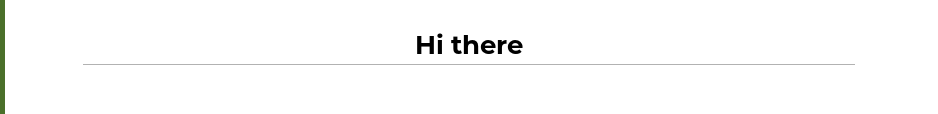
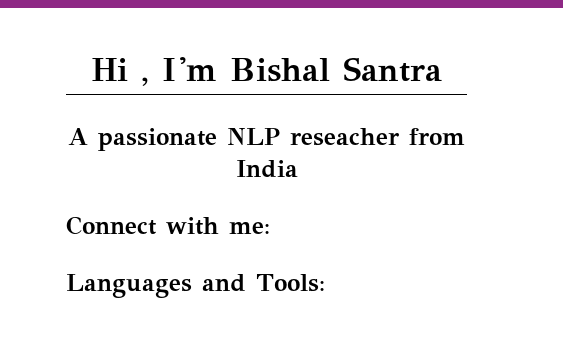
- Hi there
+ Hi , I'm Bishal Santra
+ A passionate NLP reseacher from India
+ Connect with me:
+ Languages and Tools:

